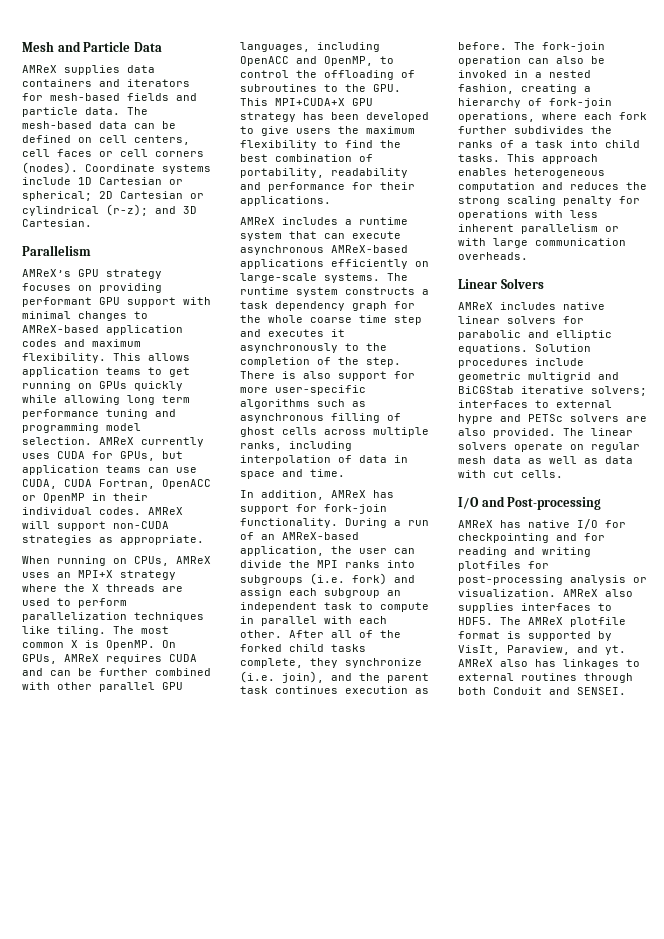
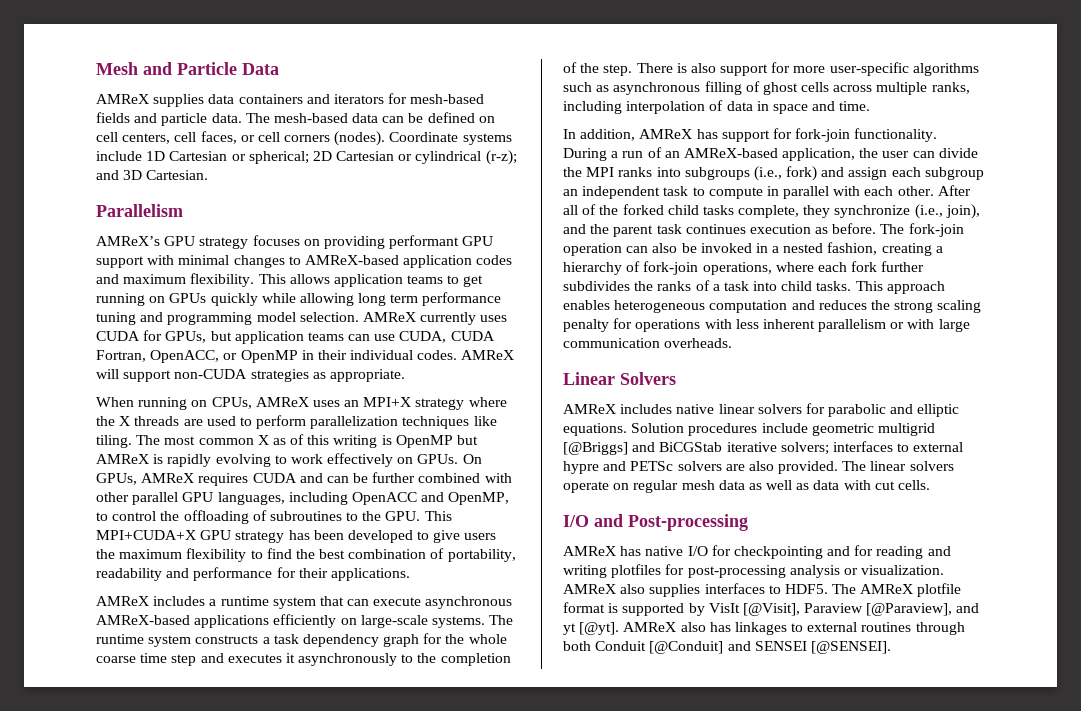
- The mesh-based data can be defined on cell centers, cell faces or cell corners (nodes).
+ The mesh-based data can be defined on cell centers, cell faces, or cell corners (nodes).
- AMReX currently uses CUDA for GPUs, but application teams can use CUDA, CUDA Fortran, OpenACC or OpenMP in their individual codes.
+ AMReX currently uses CUDA for GPUs, but application teams can use CUDA, CUDA Fortran, OpenACC, or OpenMP in their individual codes.
- The most common X is OpenMP.
+ The most common X as of this writing is OpenMP but AMReX is rapidly evolving to work effectively on GPUs.
- During a run of an AMReX-based application, the user can divide the MPI ranks into subgroups (i.e. fork) and assign each subgroup an independent task to compute in parallel with each other.
+ During a run of an AMReX-based application, the user can divide the MPI ranks into subgroups (i.e., fork) and assign each subgroup an independent task to compute in parallel with each other.
- After all of the forked child tasks complete, they synchronize (i.e. join), and the parent task continues execution as before.
+ After all of the forked child tasks complete, they synchronize (i.e., join), and the parent task continues execution as before.
- Solution procedures include geometric multigrid and BiCGStab iterative solvers; interfaces to external hypre and PETSc solvers are also provided.
+ Solution procedures include geometric multigrid [@Briggs] and BiCGStab iterative solvers; interfaces to external hypre and PETSc solvers are also provided.
- The AMReX plotfile format is supported by VisIt, Paraview, and yt.
+ The AMReX plotfile format is supported by VisIt [@Visit], Paraview [@Paraview], and yt [@yt].
- AMReX also has linkages to external routines through both Conduit and SENSEI.
+ AMReX also has linkages to external routines through both Conduit [@Conduit] and SENSEI [@SENSEI].

